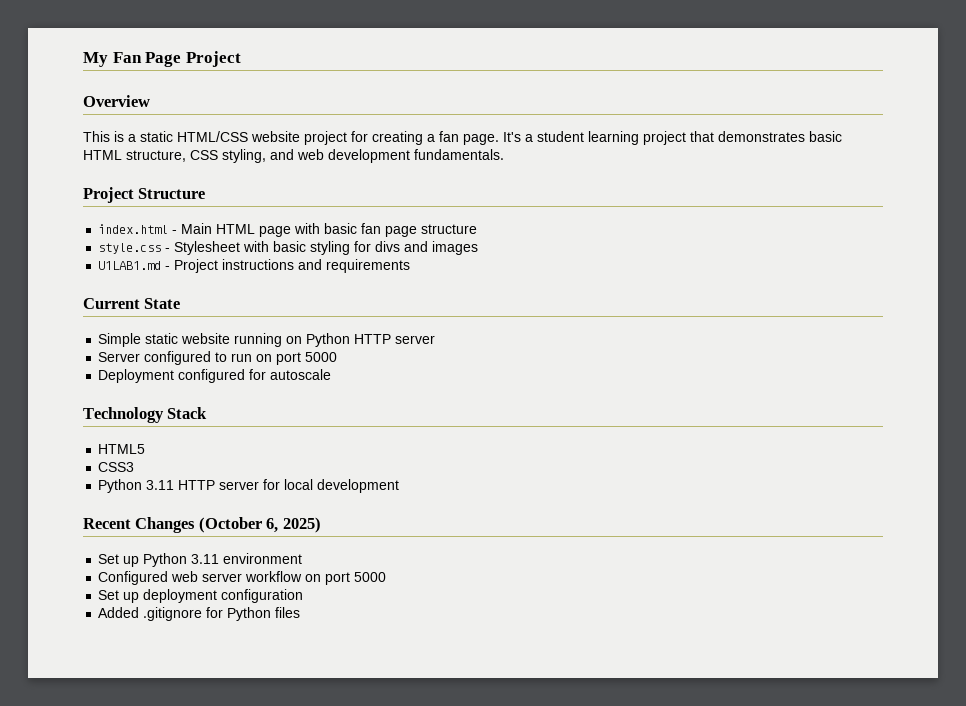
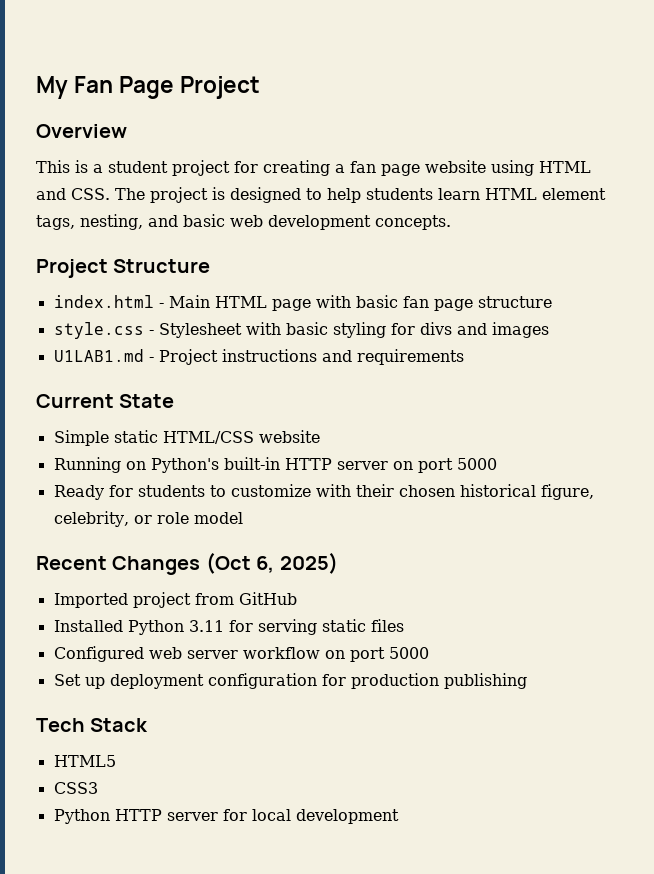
- This is a static HTML/CSS website project for creating a fan page. It's a student learning project that demonstrates basic HTML structure, CSS styling, and web development fundamentals.
+ This is a student project for creating a fan page website using HTML and CSS. The project is designed to help students learn HTML element tags, nesting, and basic web development concepts.
- Simple static website running on Python HTTP server
- Server configured to run on port 5000
- Deployment configured for autoscale
- Technology Stack
- HTML5
- CSS3
- Python 3.11 HTTP server for local development
+ Simple static HTML/CSS website
+ Running on Python's built-in HTTP server on port 5000
+ Ready for students to customize with their chosen historical figure, celebrity, or role model
- Recent Changes (October 6, 2025)
+ Recent Changes (Oct 6, 2025)
- Set up Python 3.11 environment
+ Imported project from GitHub
+ Installed Python 3.11 for serving static files
- Set up deployment configuration
- Added .gitignore for Python files
+ Set up deployment configuration for production publishing
+ Tech Stack
+ HTML5
+ CSS3
+ Python HTTP server for local development

